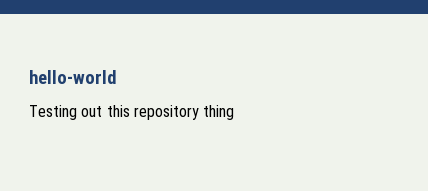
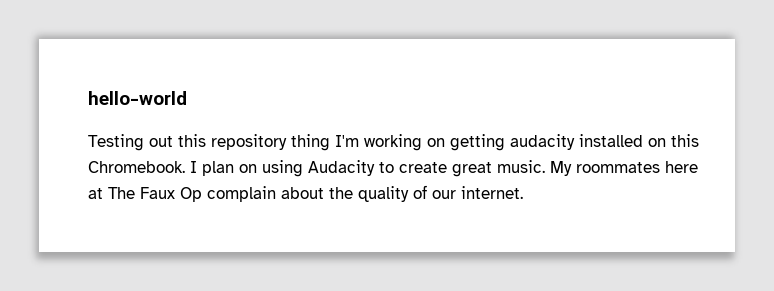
- Testing out this repository thing
+ Testing out this repository thing I'm working on getting audacity installed on this Chromebook. I plan on using Audacity to create great music. My roommates here at The Faux Op complain about the quality of our internet.

